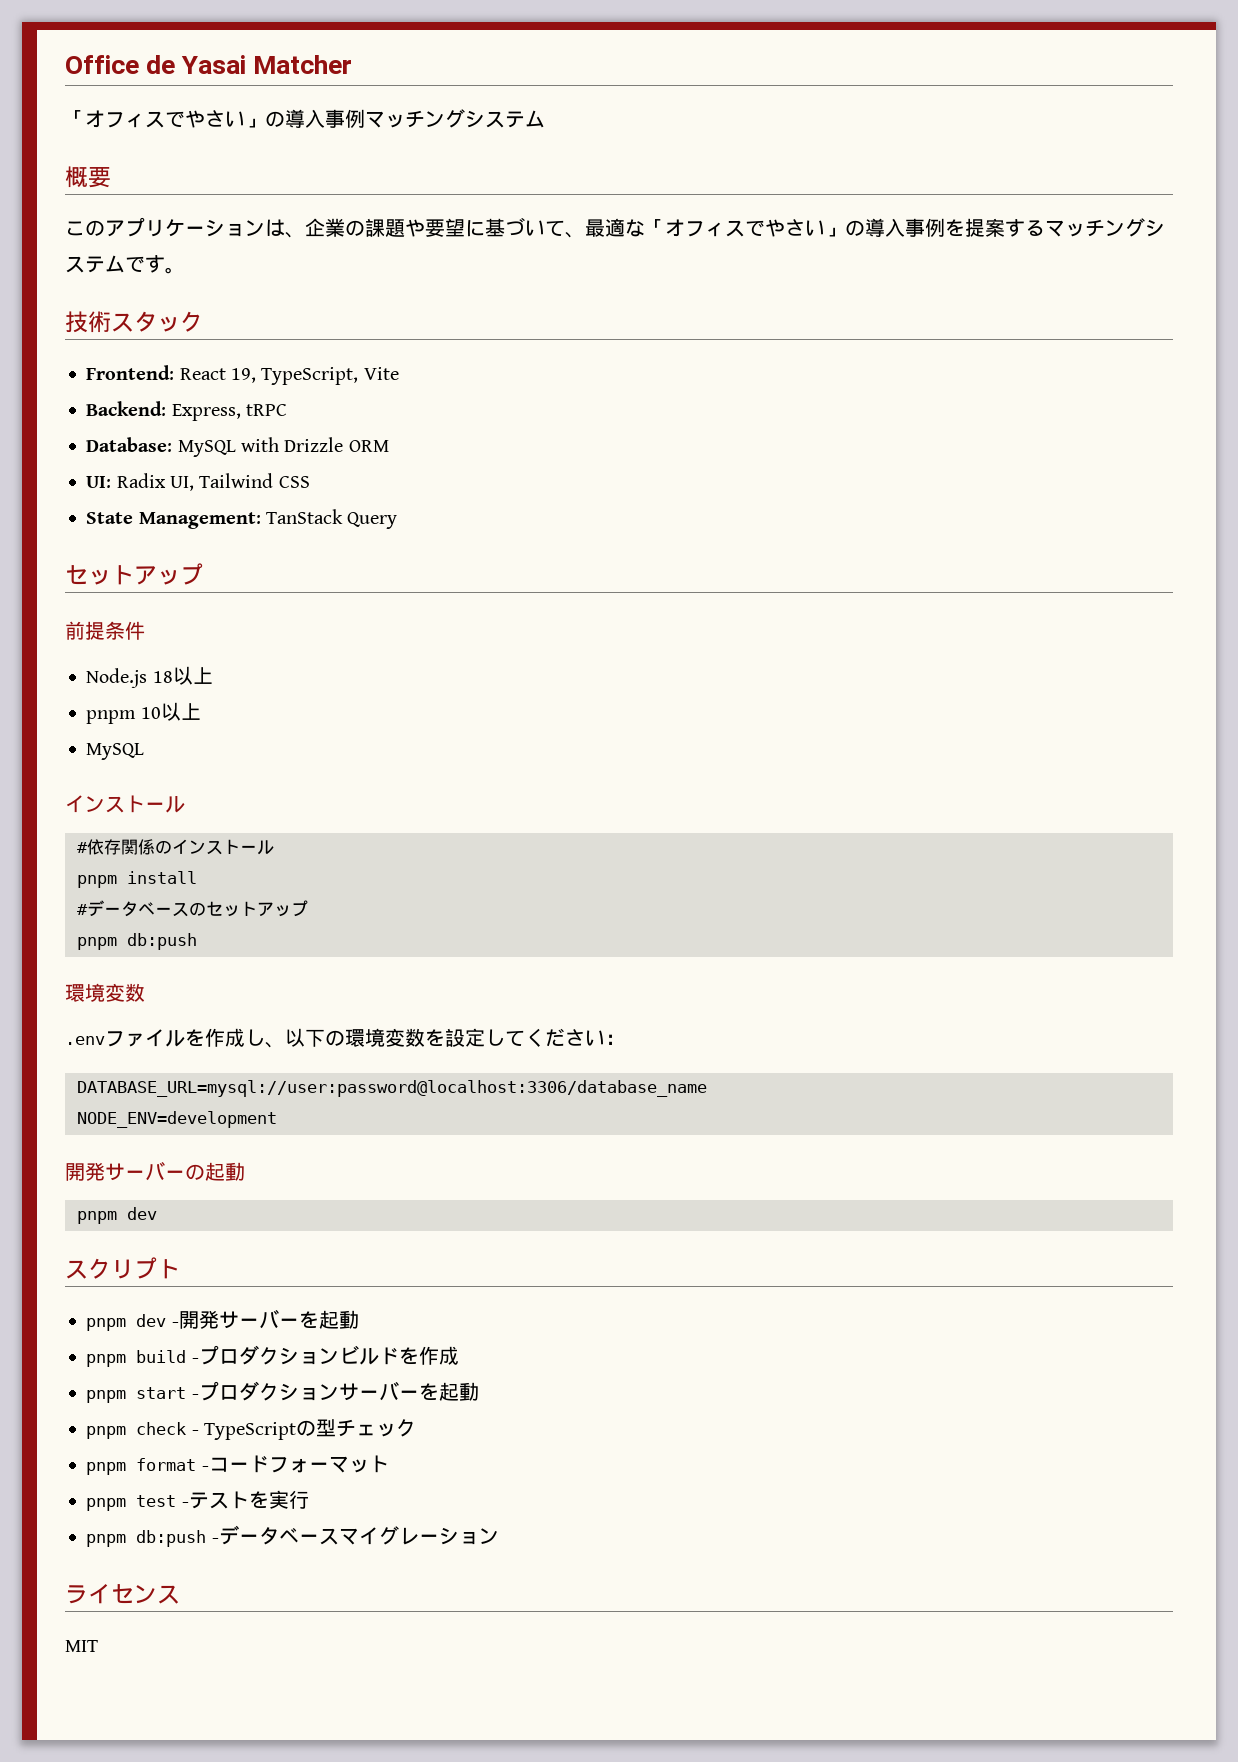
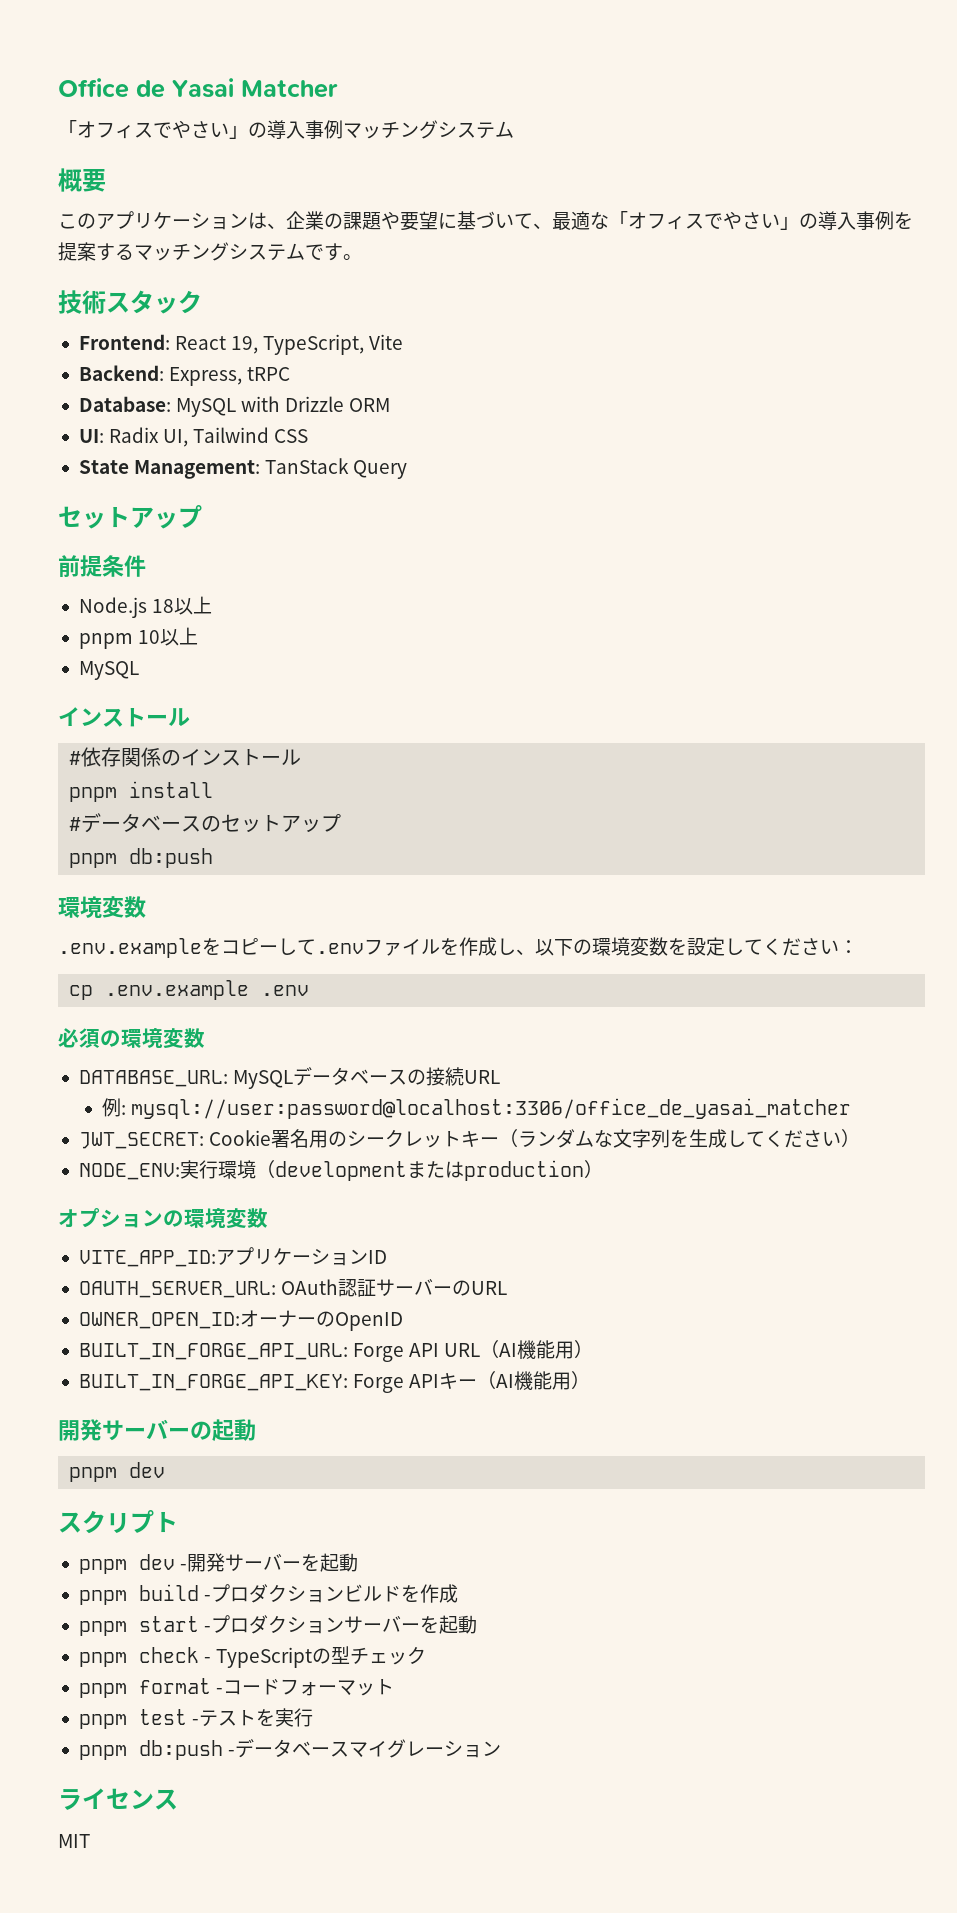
- .envファイルを作成し、以下の環境変数を設定してください：
+ .env.exampleをコピーして.envファイルを作成し、以下の環境変数を設定してください：
- DATABASE_URL=mysql://user:password@localhost:3306/database_name
- NODE_ENV=development
+ cp .env.example .env
+ 必須の環境変数
+ DATABASE_URL: MySQLデータベースの接続URL
+ 例: mysql://user:password@localhost:3306/office_de_yasai_matcher
+ JWT_SECRET: Cookie署名用のシークレットキー（ランダムな文字列を生成してください）
+ NODE_ENV:実行環境（developmentまたはproduction）
+ オプションの環境変数
+ VITE_APP_ID:アプリケーションID
+ OAUTH_SERVER_URL: OAuth認証サーバーのURL
+ OWNER_OPEN_ID:オーナーのOpenID
+ BUILT_IN_FORGE_API_URL: Forge API URL（AI機能用）
+ BUILT_IN_FORGE_API_KEY: Forge APIキー（AI機能用）

